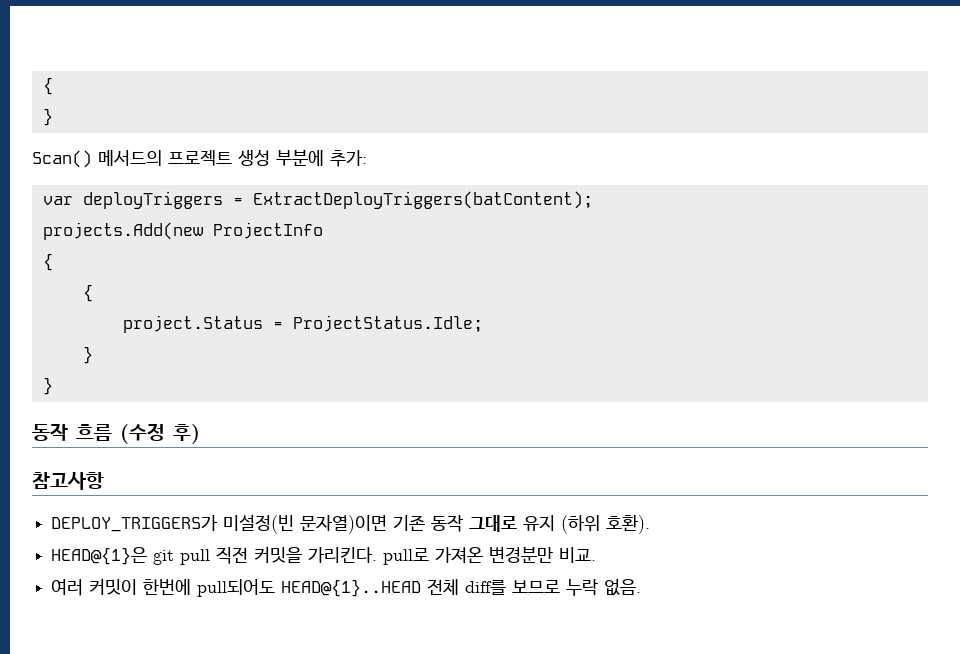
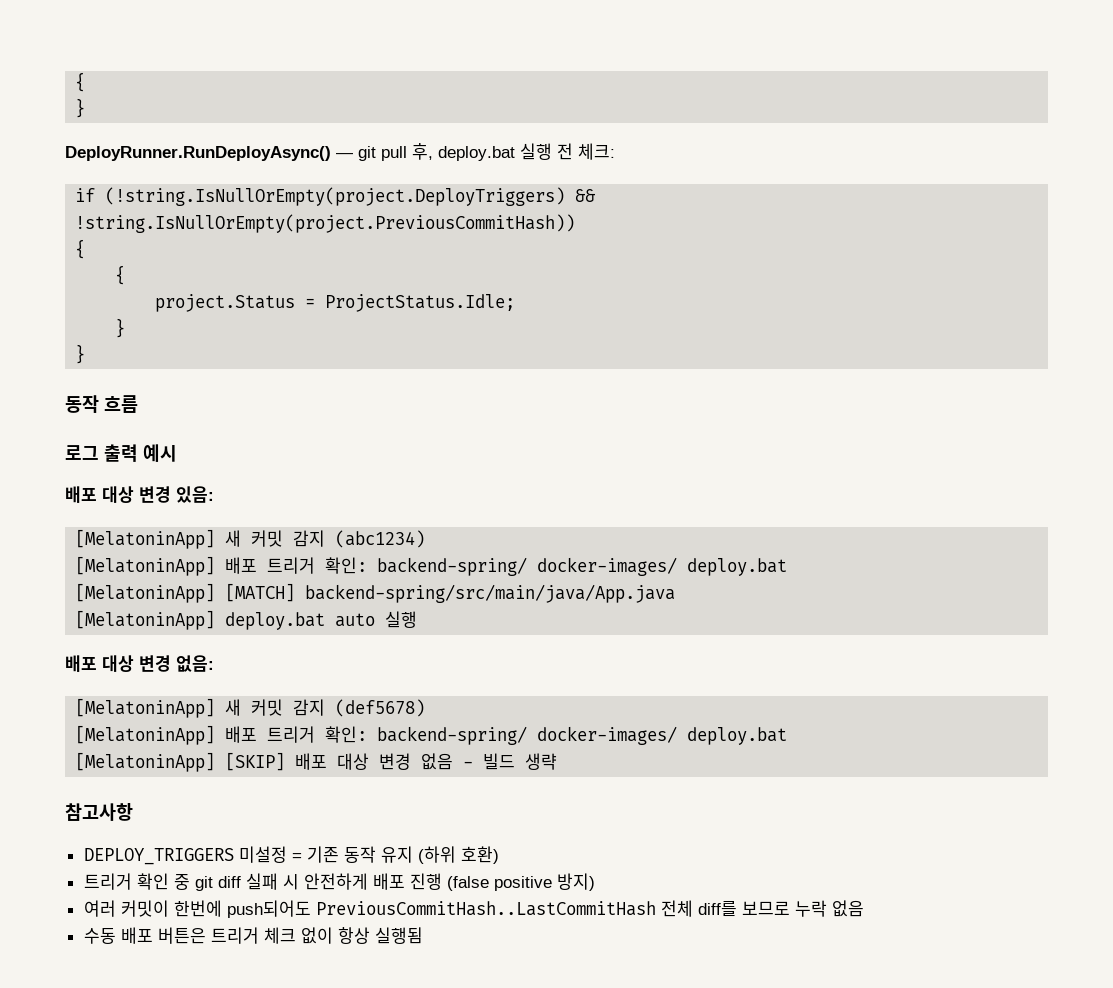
- Scan() 메서드의 프로젝트 생성 부분에 추가:
- var deployTriggers = ExtractDeployTriggers(batContent);
- projects.Add(new ProjectInfo
+ DeployRunner.RunDeployAsync() — git pull 후, deploy.bat 실행 전 체크:
+ if (!string.IsNullOrEmpty(project.DeployTriggers) && !string.IsNullOrEmpty(project.PreviousCommitHash))
- 동작 흐름 (수정 후)
+ 동작 흐름
+ 로그 출력 예시
+ 배포 대상 변경 있음:
+ [MelatoninApp] 새 커밋 감지 (abc1234)
+ [MelatoninApp] 배포 트리거 확인: backend-spring/ docker-images/ deploy.bat
+ [MelatoninApp] [MATCH] backend-spring/src/main/java/App.java
+ [MelatoninApp] deploy.bat auto 실행
+ 배포 대상 변경 없음:
+ [MelatoninApp] 새 커밋 감지 (def5678)
+ [MelatoninApp] 배포 트리거 확인: backend-spring/ docker-images/ deploy.bat
+ [MelatoninApp] [SKIP] 배포 대상 변경 없음 - 빌드 생략
  참고사항
- DEPLOY_TRIGGERS가 미설정(빈 문자열)이면 기존 동작 그대로 유지 (하위 호환).
- HEAD@{1}은 git pull 직전 커밋을 가리킨다. pull로 가져온 변경분만 비교.
+ DEPLOY_TRIGGERS 미설정 = 기존 동작 유지 (하위 호환)
+ 트리거 확인 중 git diff 실패 시 안전하게 배포 진행 (false positive 방지)
- 여러 커밋이 한번에 pull되어도 HEAD@{1}..HEAD 전체 diff를 보므로 누락 없음.
+ 여러 커밋이 한번에 push되어도 PreviousCommitHash..LastCommitHash 전체 diff를 보므로 누락 없음
+ 수동 배포 버튼은 트리거 체크 없이 항상 실행됨

